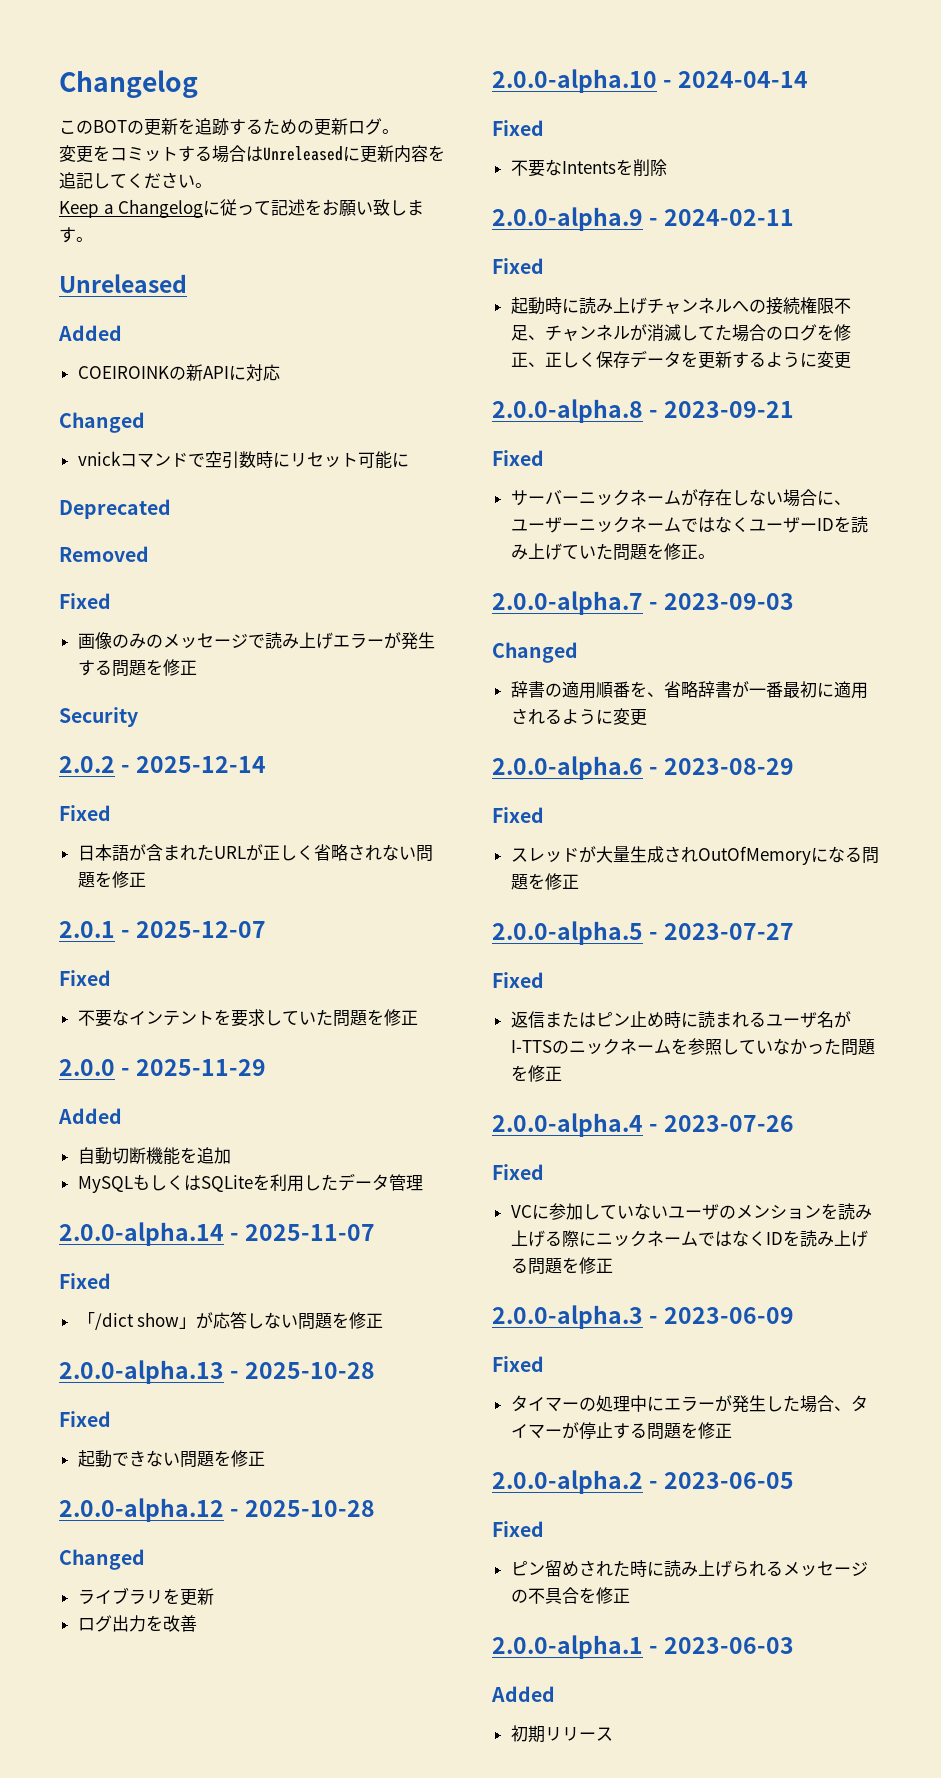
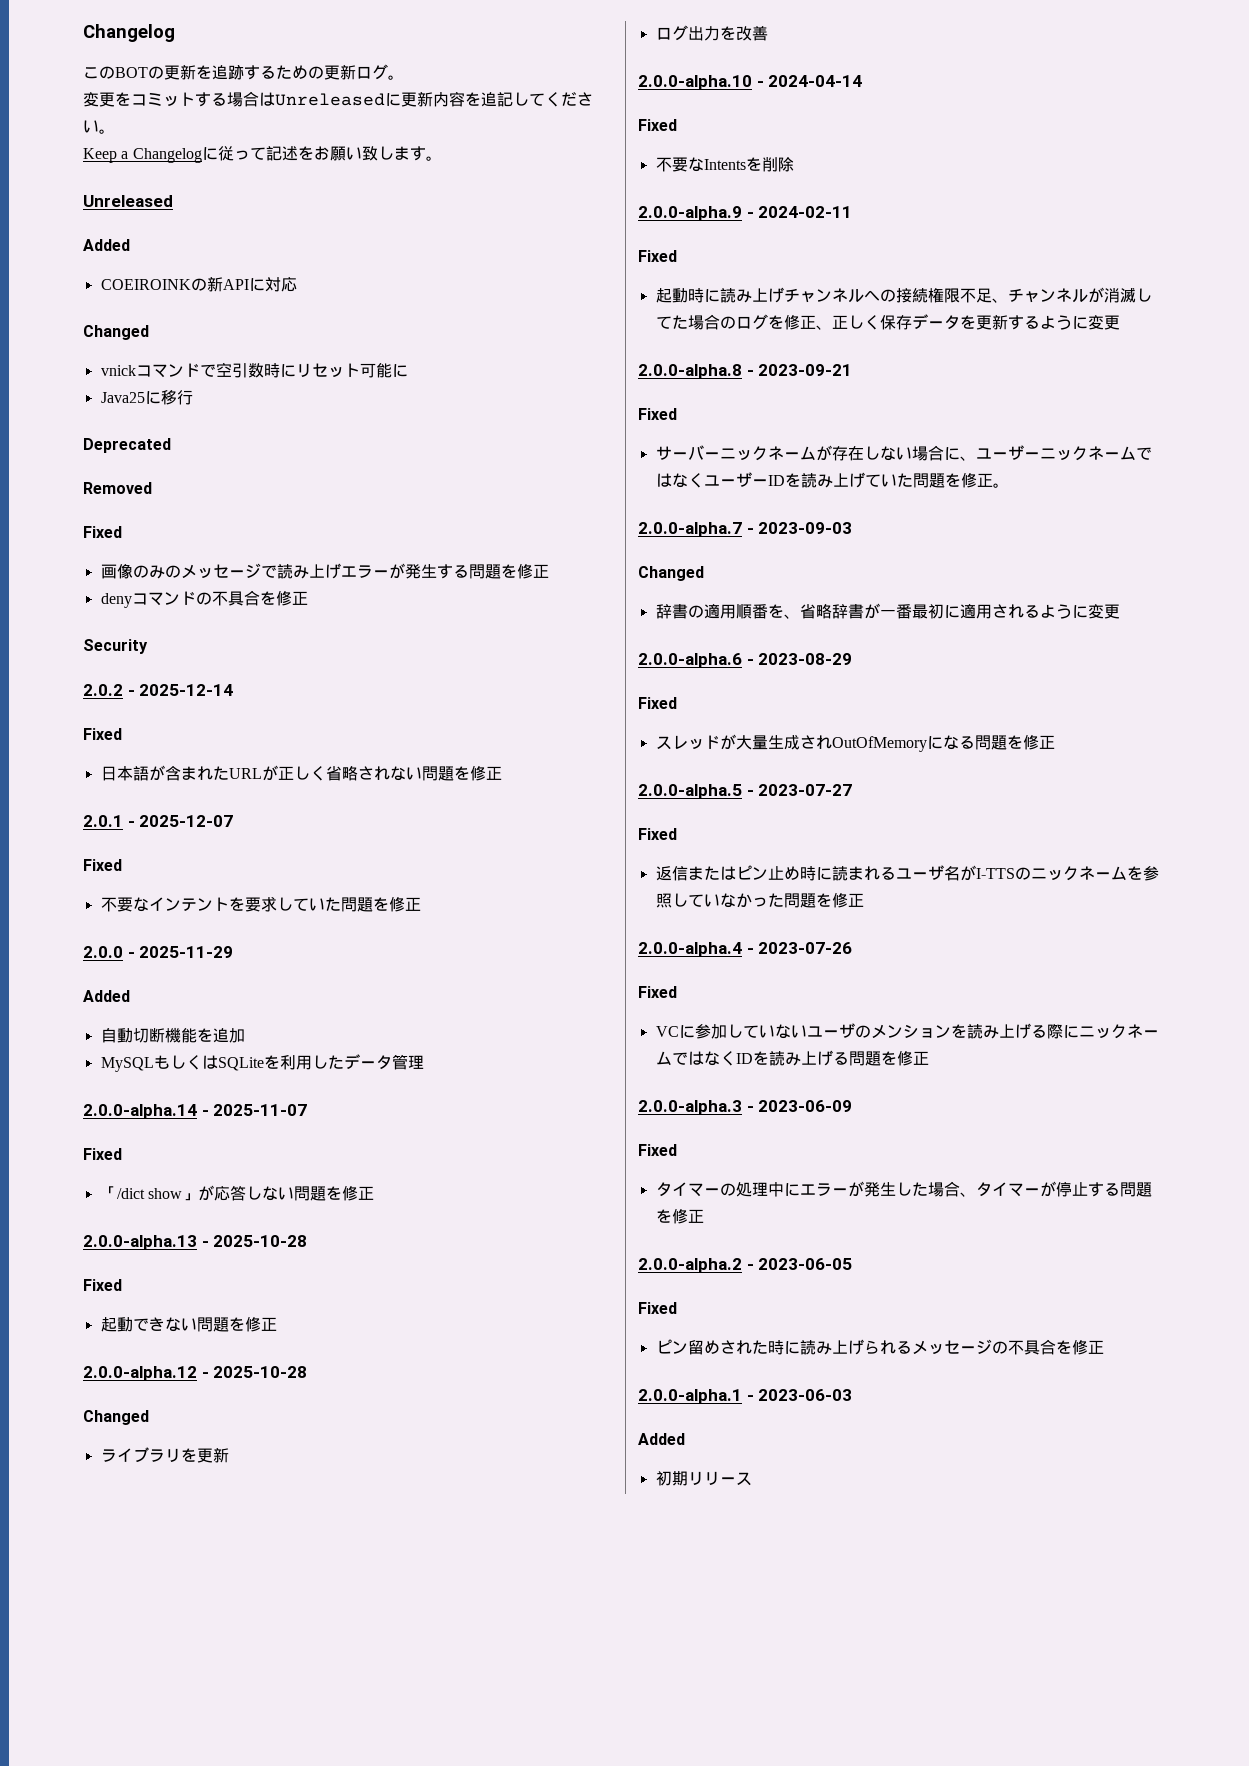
+ Java25に移行
+ denyコマンドの不具合を修正

